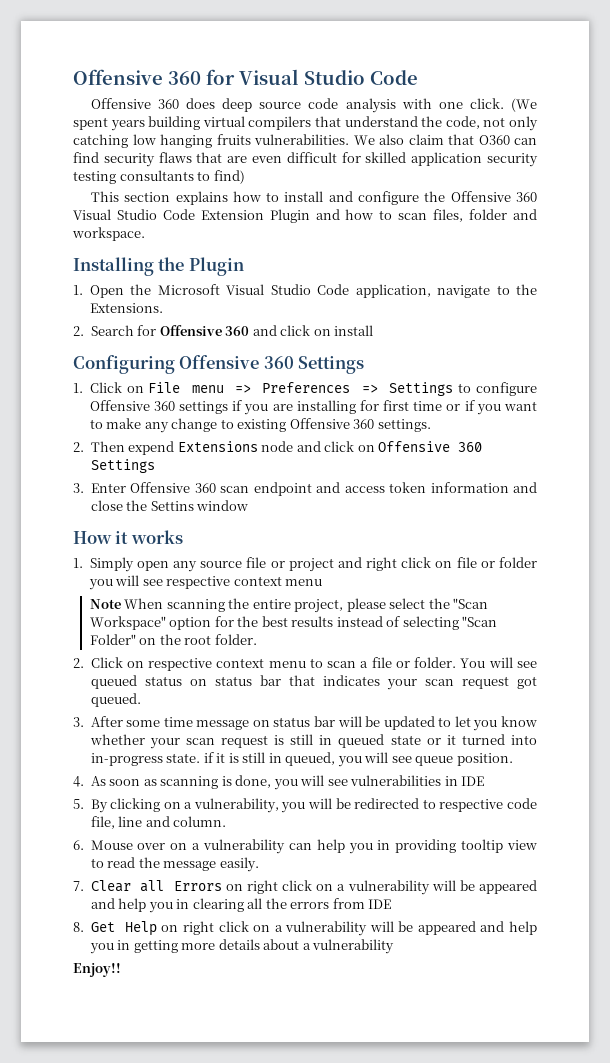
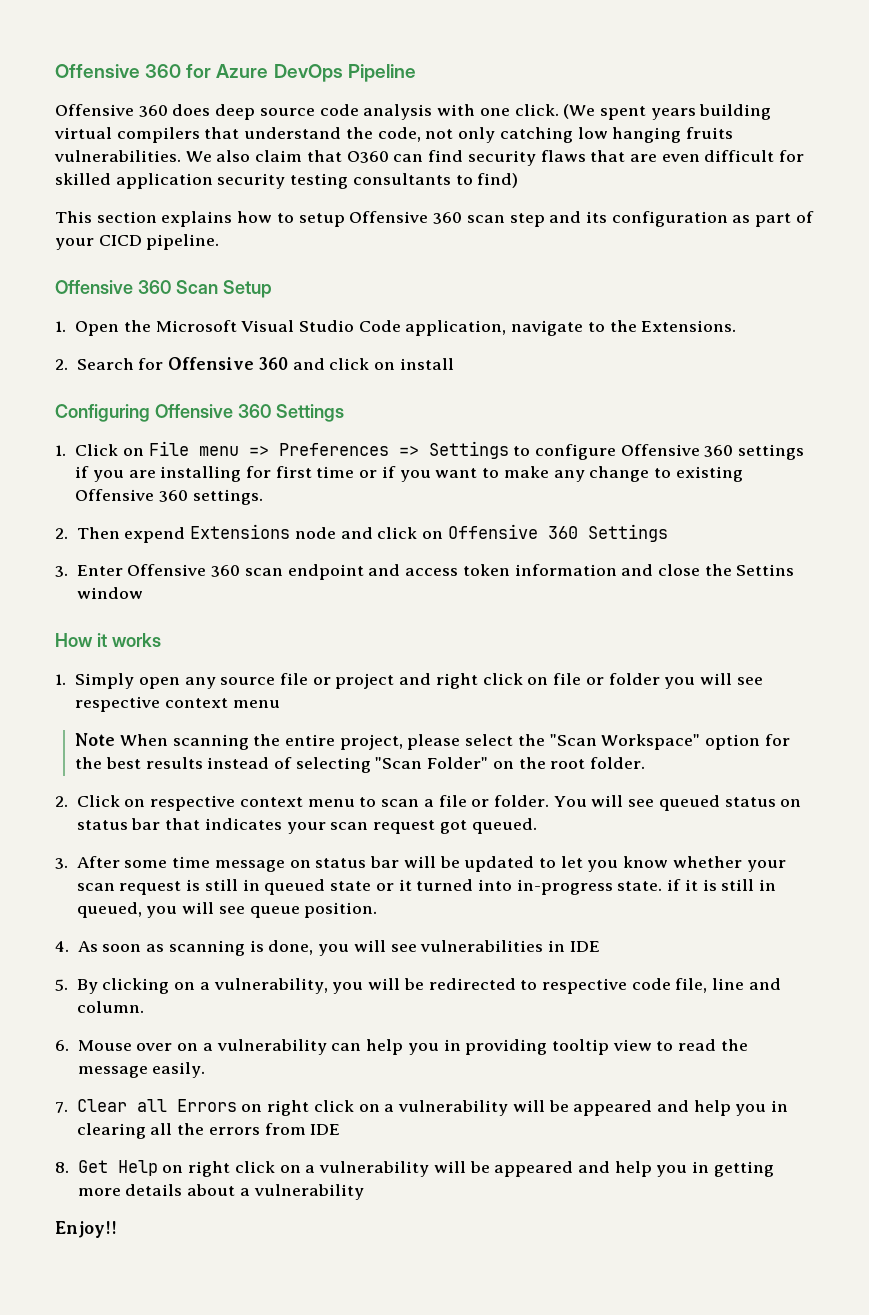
- Offensive 360 for Visual Studio Code
+ Offensive 360 for Azure DevOps Pipeline
- This section explains how to install and configure the Offensive 360 Visual Studio Code Extension Plugin and how to scan files, folder and workspace.
- Installing the Plugin
+ This section explains how to setup Offensive 360 scan step and its configuration as part of your CICD pipeline.
+ Offensive 360 Scan Setup

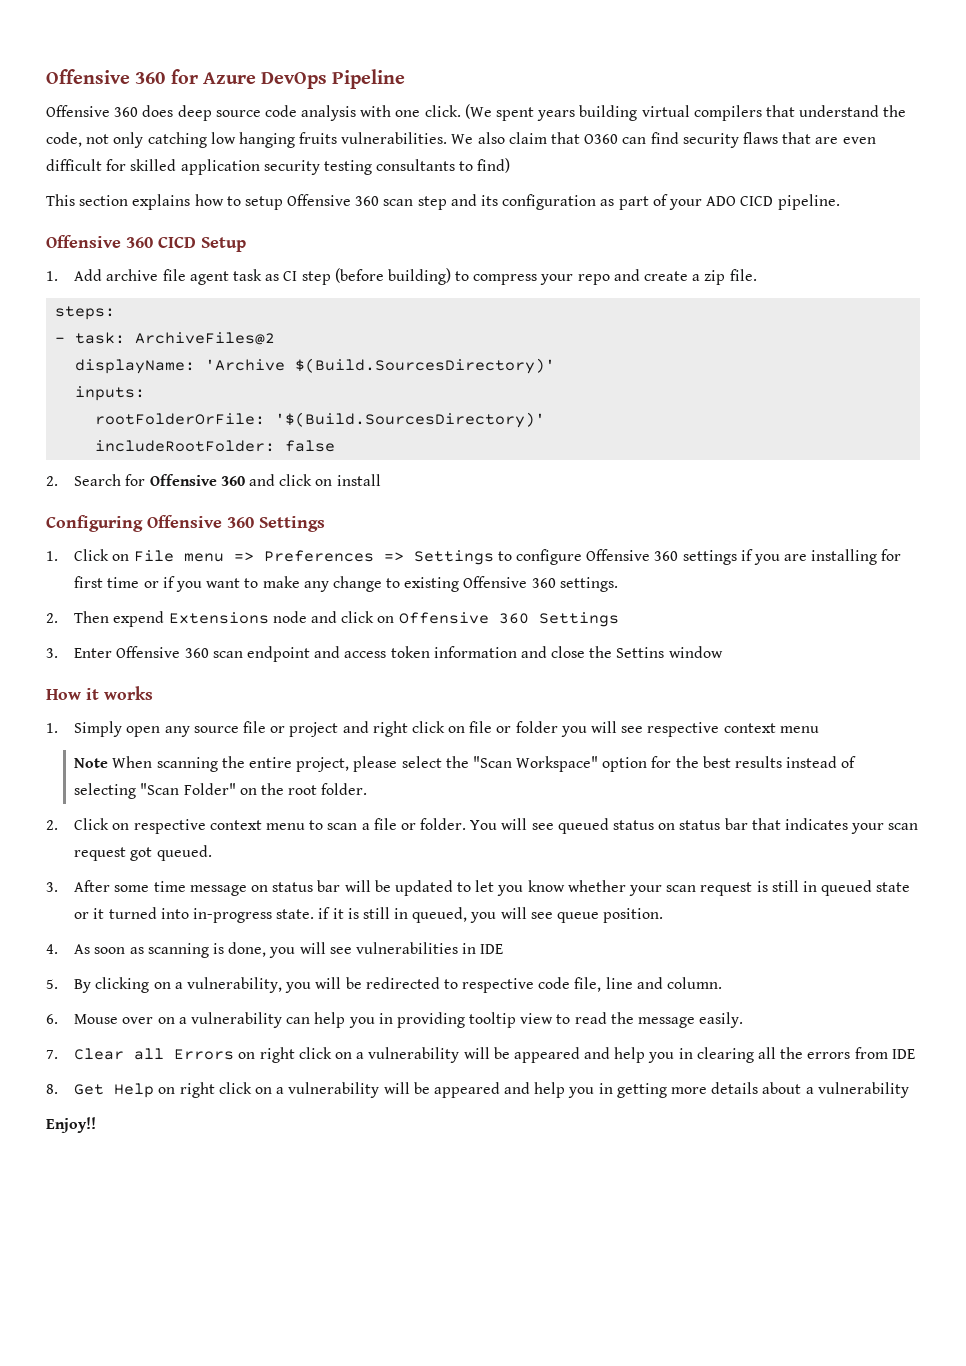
- This section explains how to setup Offensive 360 scan step and its configuration as part of your CICD pipeline.
+ This section explains how to setup Offensive 360 scan step and its configuration as part of your ADO CICD pipeline.
- Offensive 360 Scan Setup
+ Offensive 360 CICD Setup
- 1. Open the Microsoft Visual Studio Code application, navigate to the Extensions.
+ 1. Add archive file agent task as CI step (before building) to compress your repo and create a zip file.
+ steps:
+ - task: ArchiveFiles@2
+ displayName: 'Archive $(Build.SourcesDirectory)'
+ inputs:
+ rootFolderOrFile: '$(Build.SourcesDirectory)'
+ includeRootFolder: false

